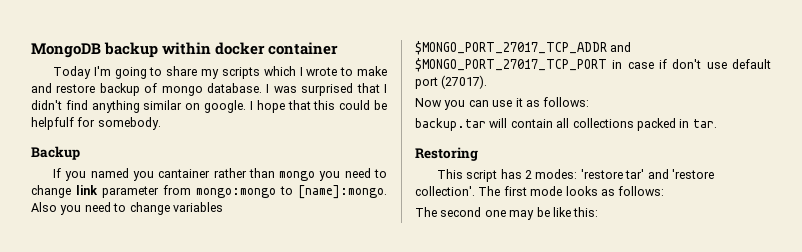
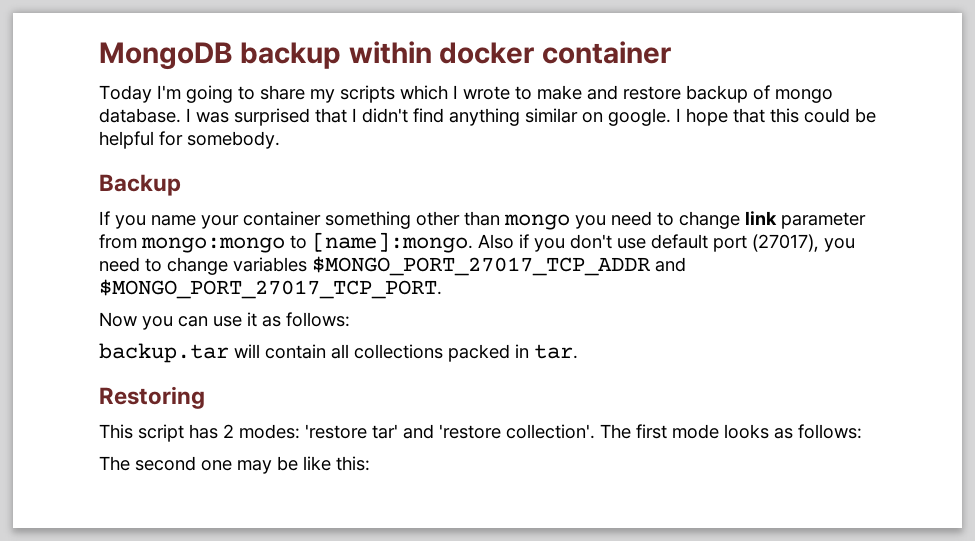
- I hope that this could be helpfulf for somebody.
+ I hope that this could be helpful for somebody.
- If you named you cantainer rather than mongo you need to change link parameter from mongo:mongo to [name]:mongo.
+ If you name your container something other than mongo you need to change link parameter from mongo:mongo to [name]:mongo.
- Also you need to change variables $MONGO_PORT_27017_TCP_ADDR and $MONGO_PORT_27017_TCP_PORT in case if don't use default port (27017).
+ Also if you don't use default port (27017), you need to change variables $MONGO_PORT_27017_TCP_ADDR and $MONGO_PORT_27017_TCP_PORT.

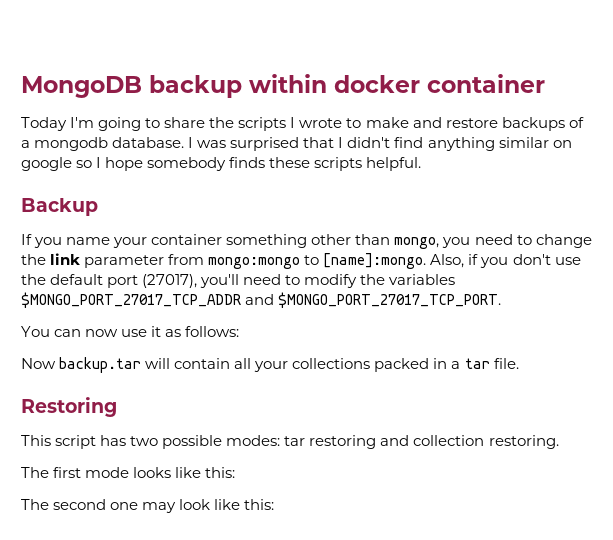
- Today I'm going to share my scripts which I wrote to make and restore backup of mongo database.
+ Today I'm going to share the scripts I wrote to make and restore backups of a mongodb database.
- I was surprised that I didn't find anything similar on google. I hope that this could be helpful for somebody.
+ I was surprised that I didn't find anything similar on google so I hope somebody finds these scripts helpful.
- If you name your container something other than mongo you need to change link parameter from mongo:mongo to [name]:mongo.
+ If you name your container something other than mongo, you need to change the link parameter from mongo:mongo to [name]:mongo.
- Also if you don't use default port (27017), you need to change variables $MONGO_PORT_27017_TCP_ADDR and $MONGO_PORT_27017_TCP_PORT.
+ Also, if you don't use the default port (27017), you'll need to modify the variables $MONGO_PORT_27017_TCP_ADDR and $MONGO_PORT_27017_TCP_PORT.
- Now you can use it as follows:
+ You can now use it as follows:
- backup.tar will contain all collections packed in tar.
+ Now backup.tar will contain all your collections packed in a tar file.
- This script has 2 modes: 'restore tar' and 'restore collection'. The first mode looks as follows:
+ This script has two possible modes: tar restoring and collection restoring.
+ The first mode looks like this:
- The second one may be like this:
+ The second one may look like this:

